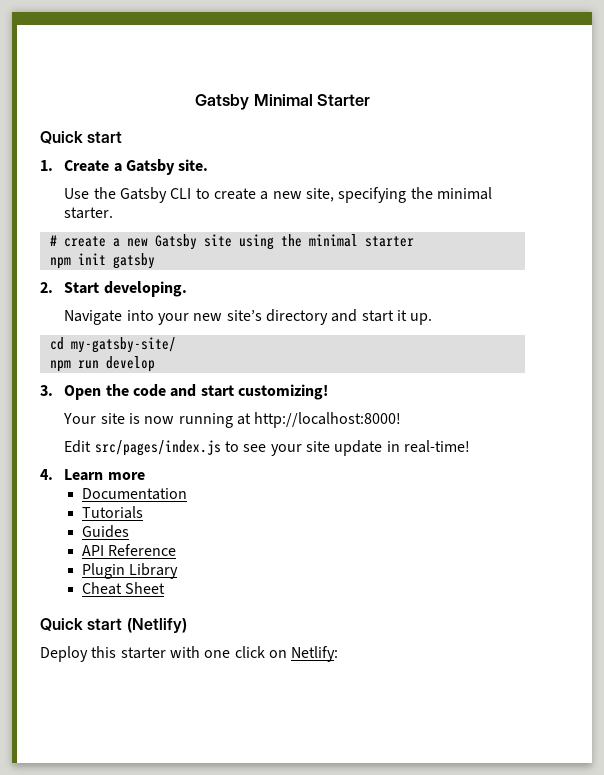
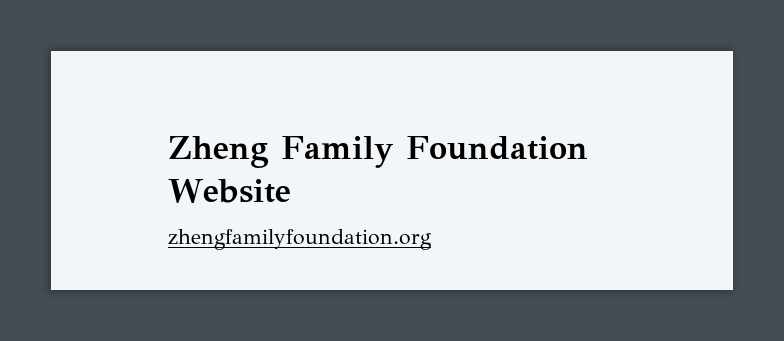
- Gatsby Minimal Starter
- Quick start
- 1. Create a Gatsby site.
- Use the Gatsby CLI to create a new site, specifying the minimal starter.
- # create a new Gatsby site using the minimal starter
- npm init gatsby
- 2. Start developing.
- Navigate into your new site’s directory and start it up.
- cd my-gatsby-site/
- npm run develop
- 3. Open the code and start customizing!
- Your site is now running at http://localhost:8000!
- Edit src/pages/index.js to see your site update in real-time!
- 4. Learn more
- Documentation
- Tutorials
- Guides
- API Reference
- Plugin Library
- Cheat Sheet
- Quick start (Netlify)
- Deploy this starter with one click on Netlify:
+ Zheng Family Foundation Website
+ zhengfamilyfoundation.org

